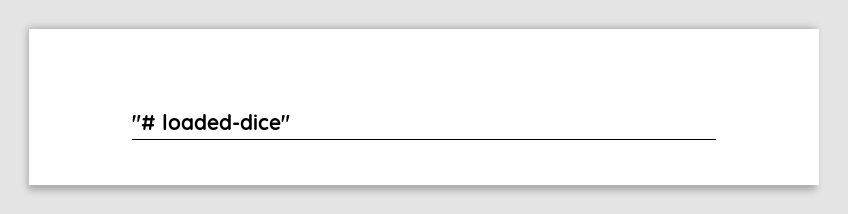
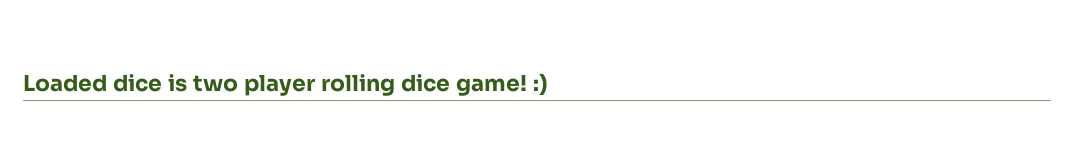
- "# loaded-dice"
+ Loaded dice is two player rolling dice game! :)

